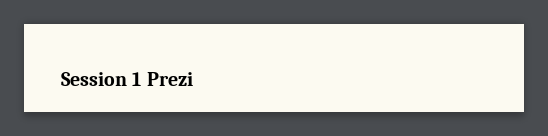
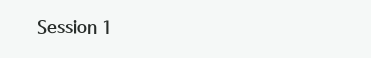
- Session 1 Prezi
+ Session 1

